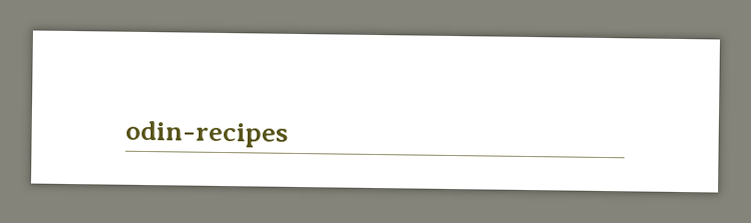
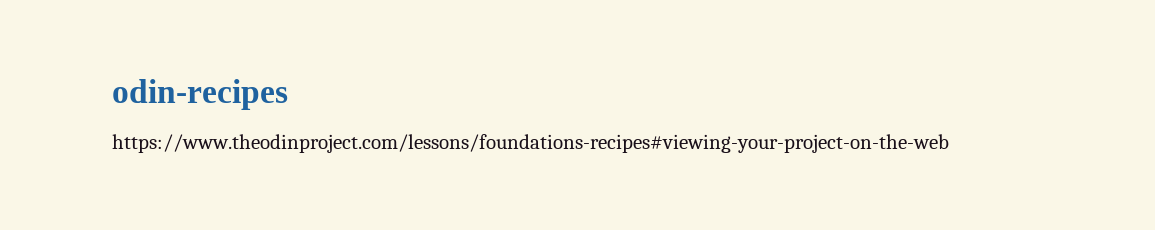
+ https://www.theodinproject.com/lessons/foundations-recipes#viewing-your-project-on-the-web

